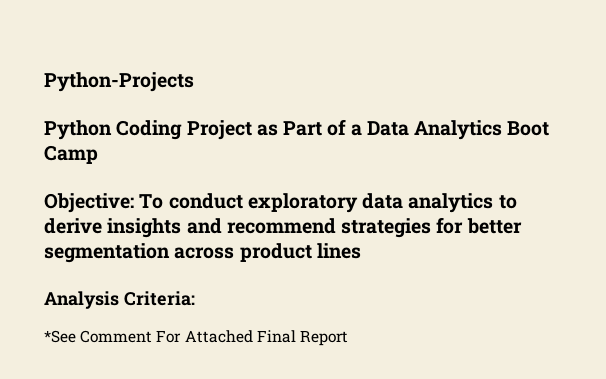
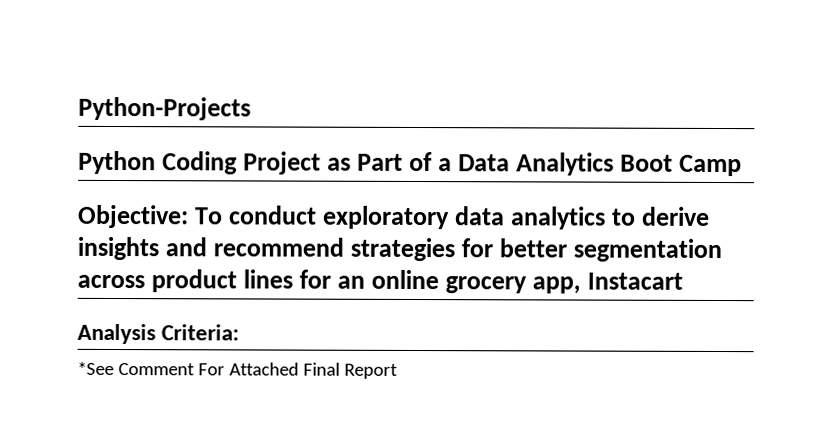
- Objective: To conduct exploratory data analytics to derive insights and recommend strategies for better segmentation across product lines
+ Objective: To conduct exploratory data analytics to derive insights and recommend strategies for better segmentation across product lines for an online grocery app, Instacart

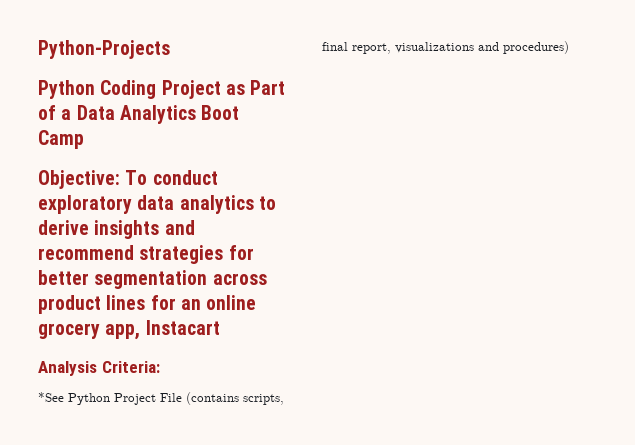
- *See Comment For Attached Final Report
+ *See Python Project File (contains scripts, final report, visualizations and procedures)

